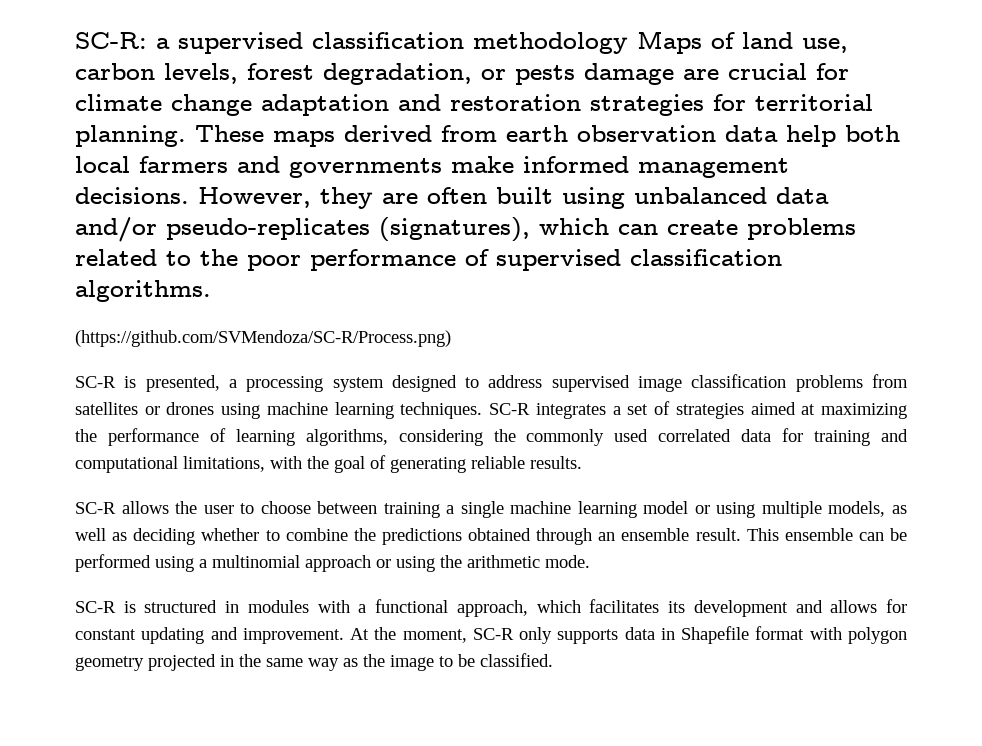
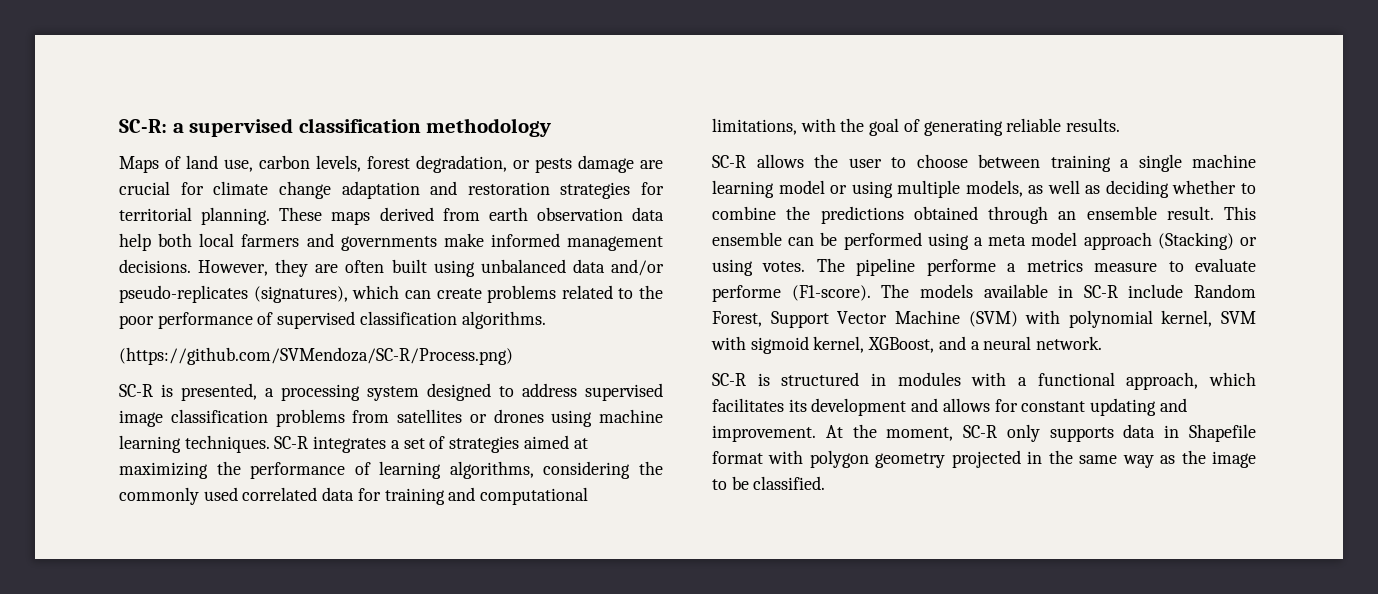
- SC-R: a supervised classification methodology Maps of land use, carbon levels, forest degradation, or pests damage are crucial for climate change adaptation and restoration strategies for territorial planning.
+ SC-R: a supervised classification methodology
+ Maps of land use, carbon levels, forest degradation, or pests damage are crucial for climate change adaptation and restoration strategies for territorial planning.
- This ensemble can be performed using a multinomial approach or using the arithmetic mode.
+ This ensemble can be performed using a meta model approach (Stacking) or using votes. The pipeline performe a metrics measure to evaluate performe (F1-score). The models available in SC-R include Random Forest, Support Vector Machine (SVM) with polynomial kernel, SVM with sigmoid kernel, XGBoost, and a neural network.

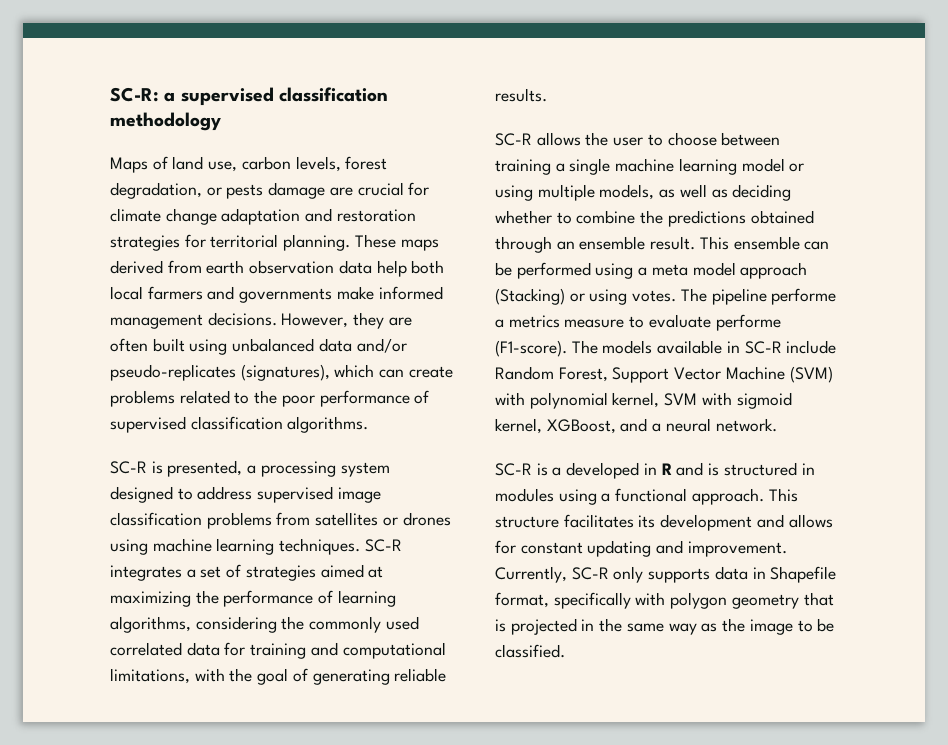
- (https://github.com/SVMendoza/SC-R/Process.png)
- SC-R is structured in modules with a functional approach, which facilitates its development and allows for constant updating and improvement.
+ SC-R is a developed in R and is structured in modules using a functional approach. This structure facilitates its development and allows for constant updating and improvement.
- At the moment, SC-R only supports data in Shapefile format with polygon geometry projected in the same way as the image to be classified.
+ Currently, SC-R only supports data in Shapefile format, specifically with polygon geometry that is projected in the same way as the image to be classified.

